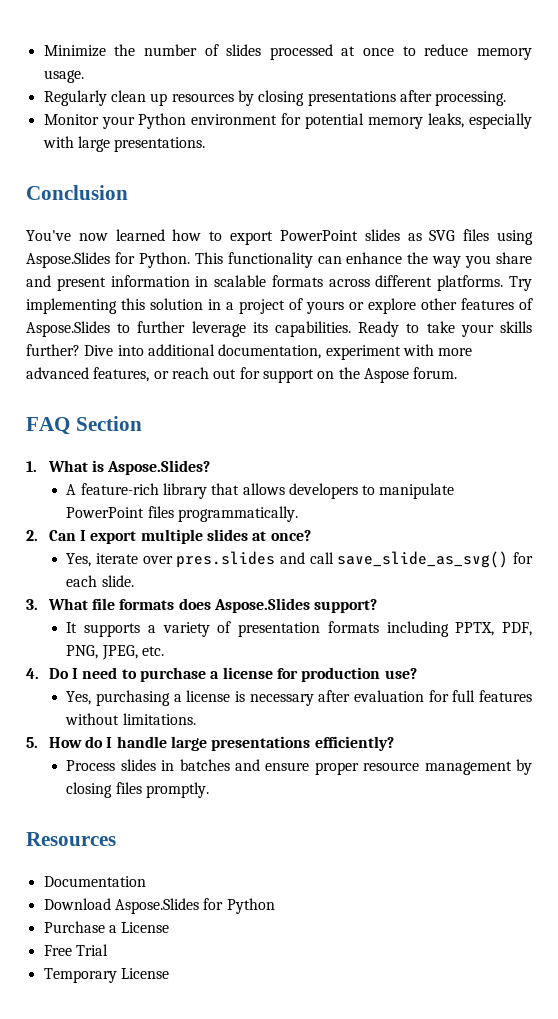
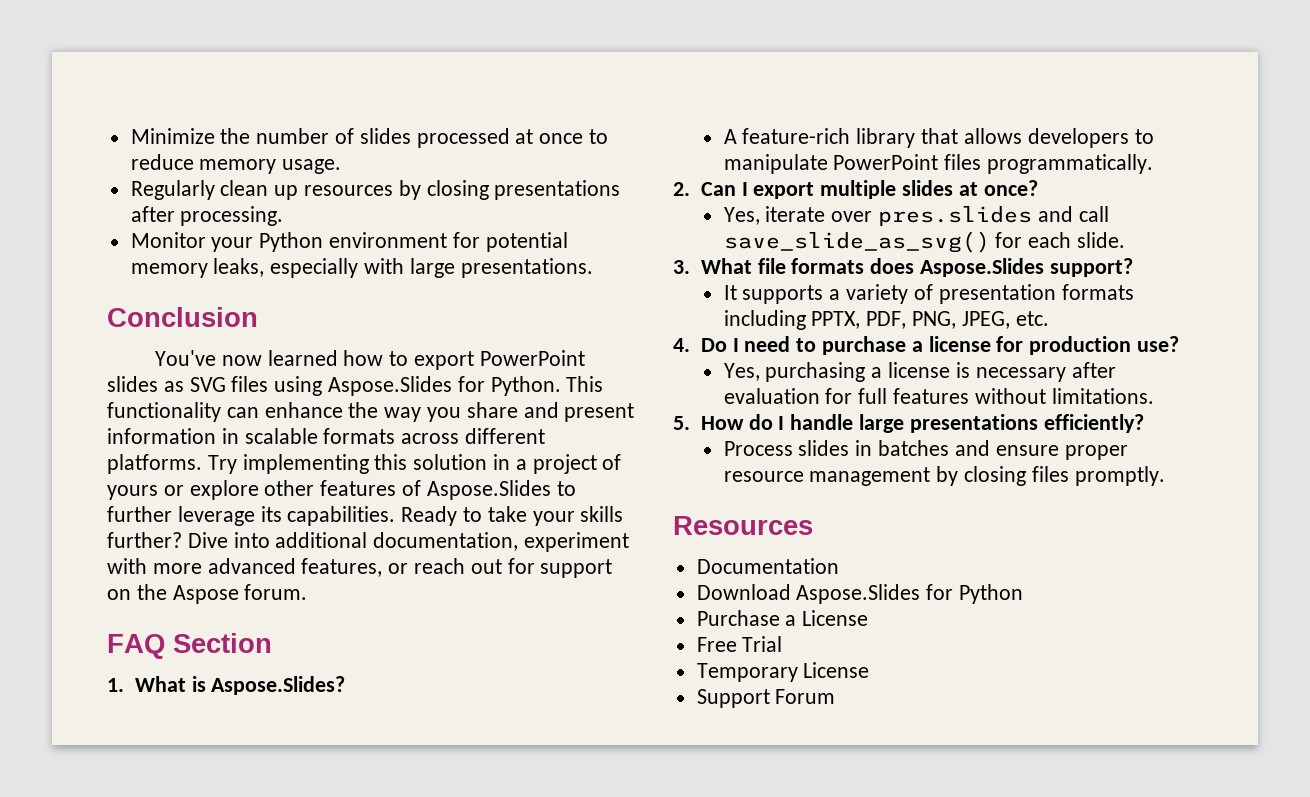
+ Support Forum

